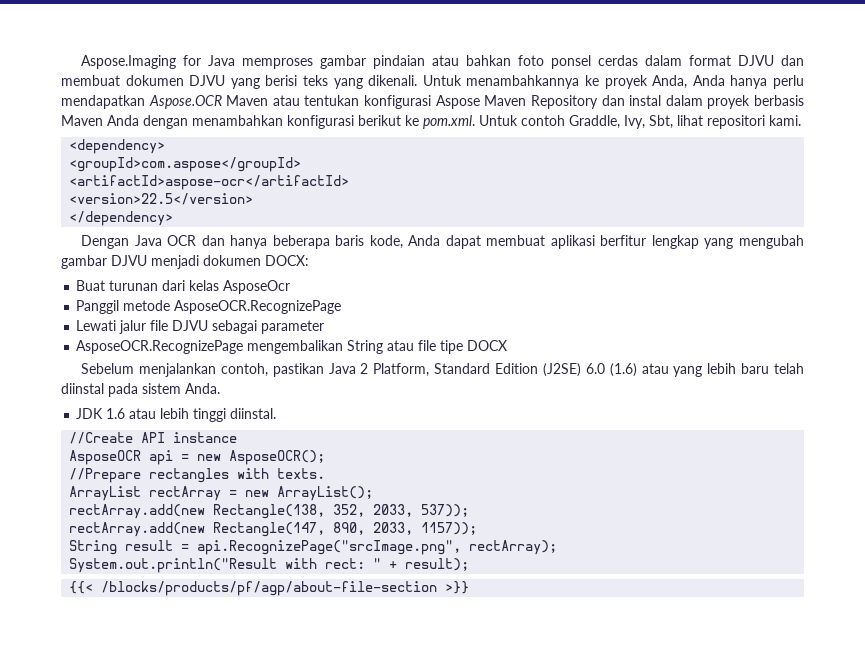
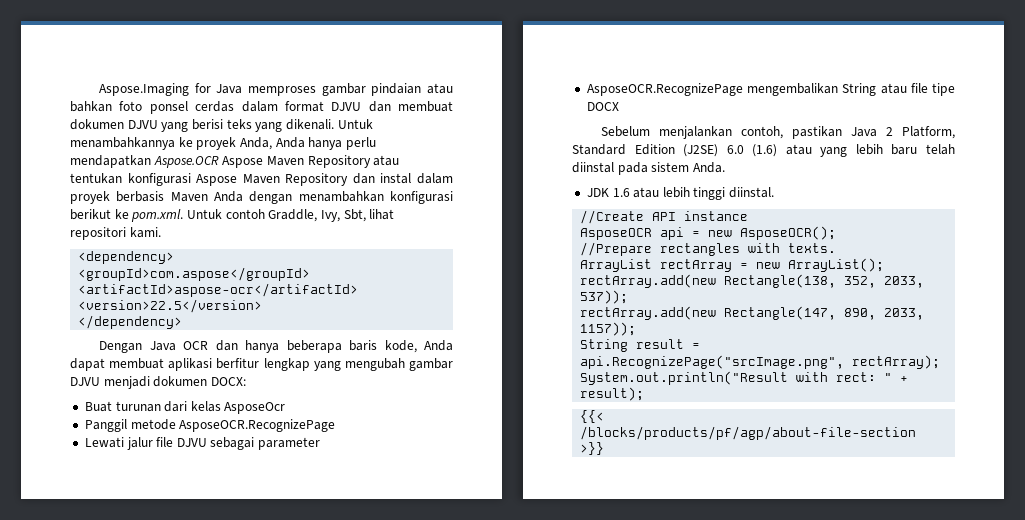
- Untuk menambahkannya ke proyek Anda, Anda hanya perlu mendapatkan Aspose.OCR Maven atau tentukan konfigurasi Aspose Maven Repository dan instal dalam proyek berbasis Maven Anda dengan menambahkan konfigurasi berikut ke pom.xml. Untuk contoh Graddle, Ivy, Sbt, lihat repositori kami.
+ Untuk menambahkannya ke proyek Anda, Anda hanya perlu mendapatkan Aspose.OCR Aspose Maven Repository atau tentukan konfigurasi Aspose Maven Repository dan instal dalam proyek berbasis Maven Anda dengan menambahkan konfigurasi berikut ke pom.xml. Untuk contoh Graddle, Ivy, Sbt, lihat repositori kami.

